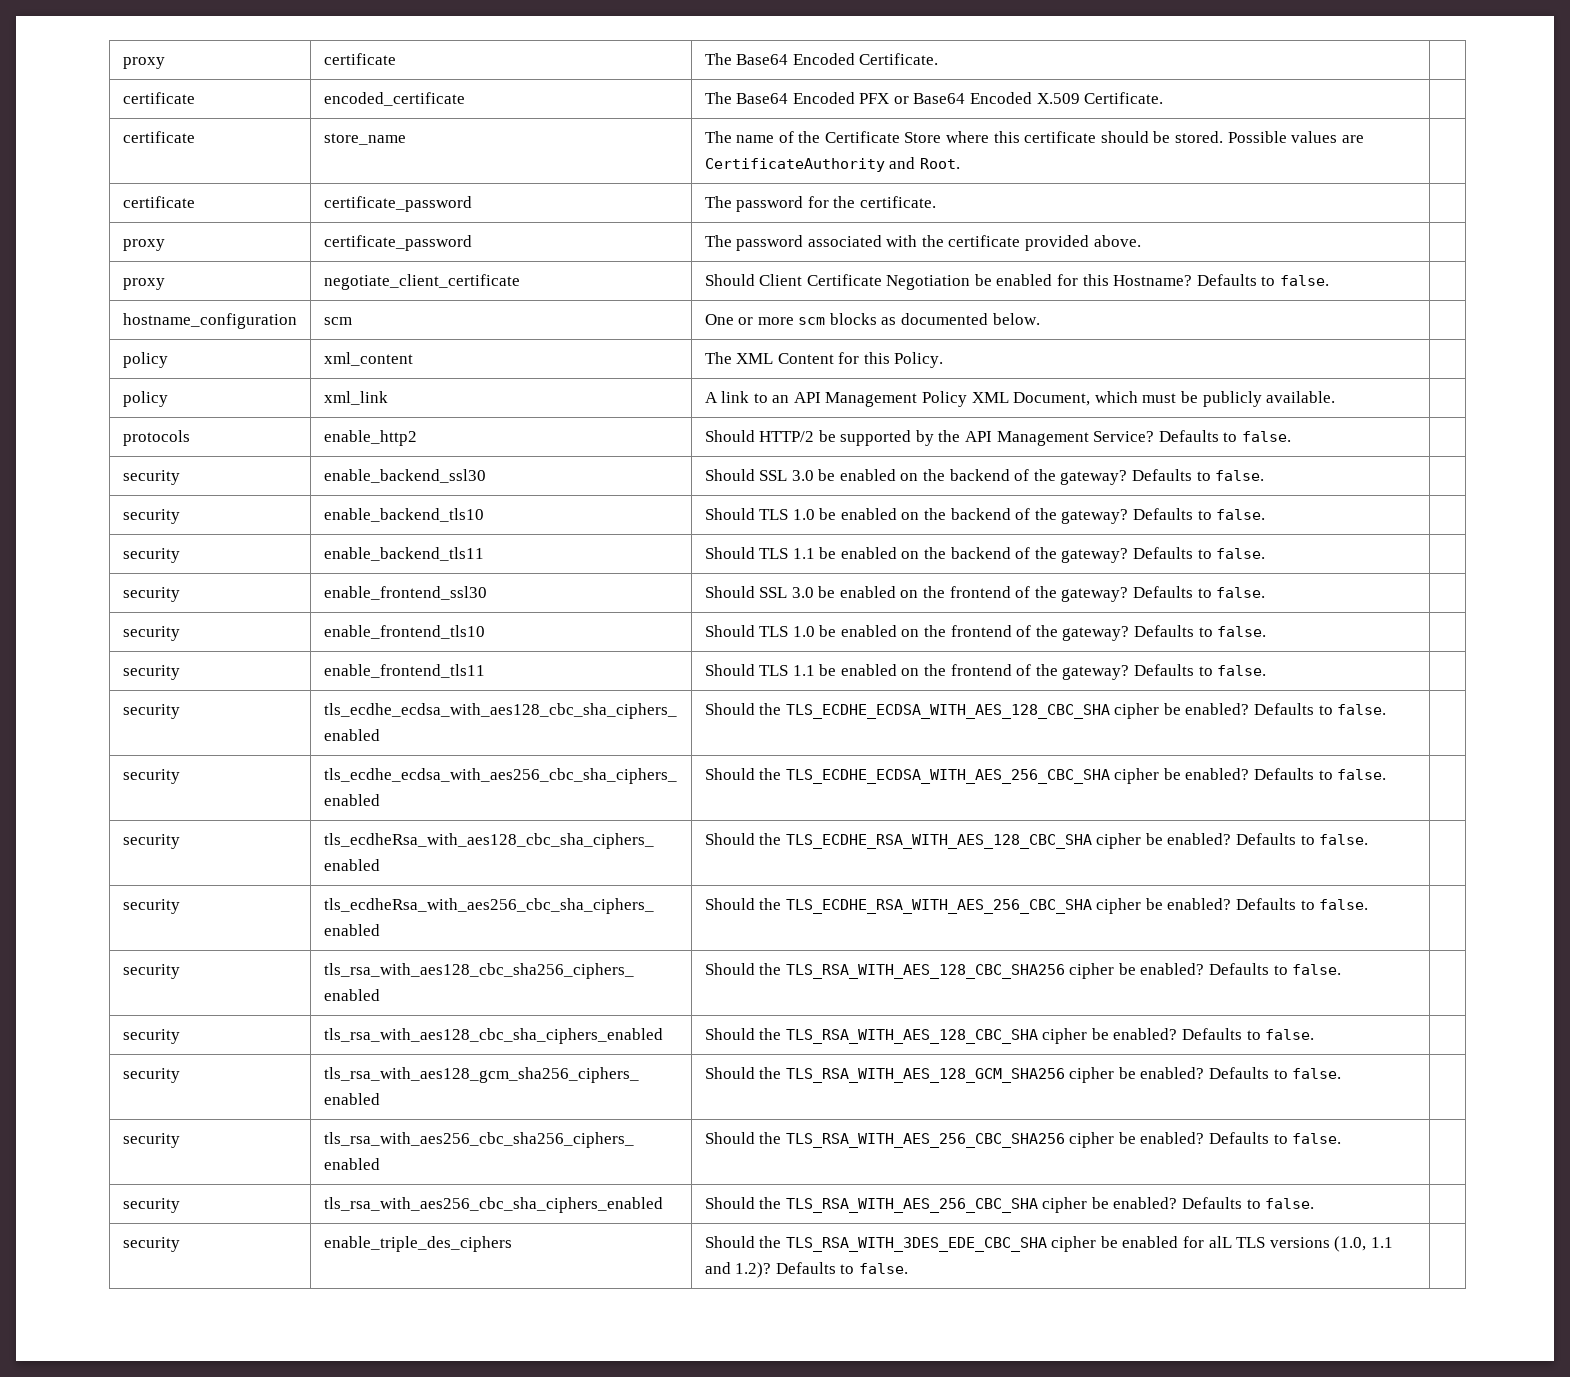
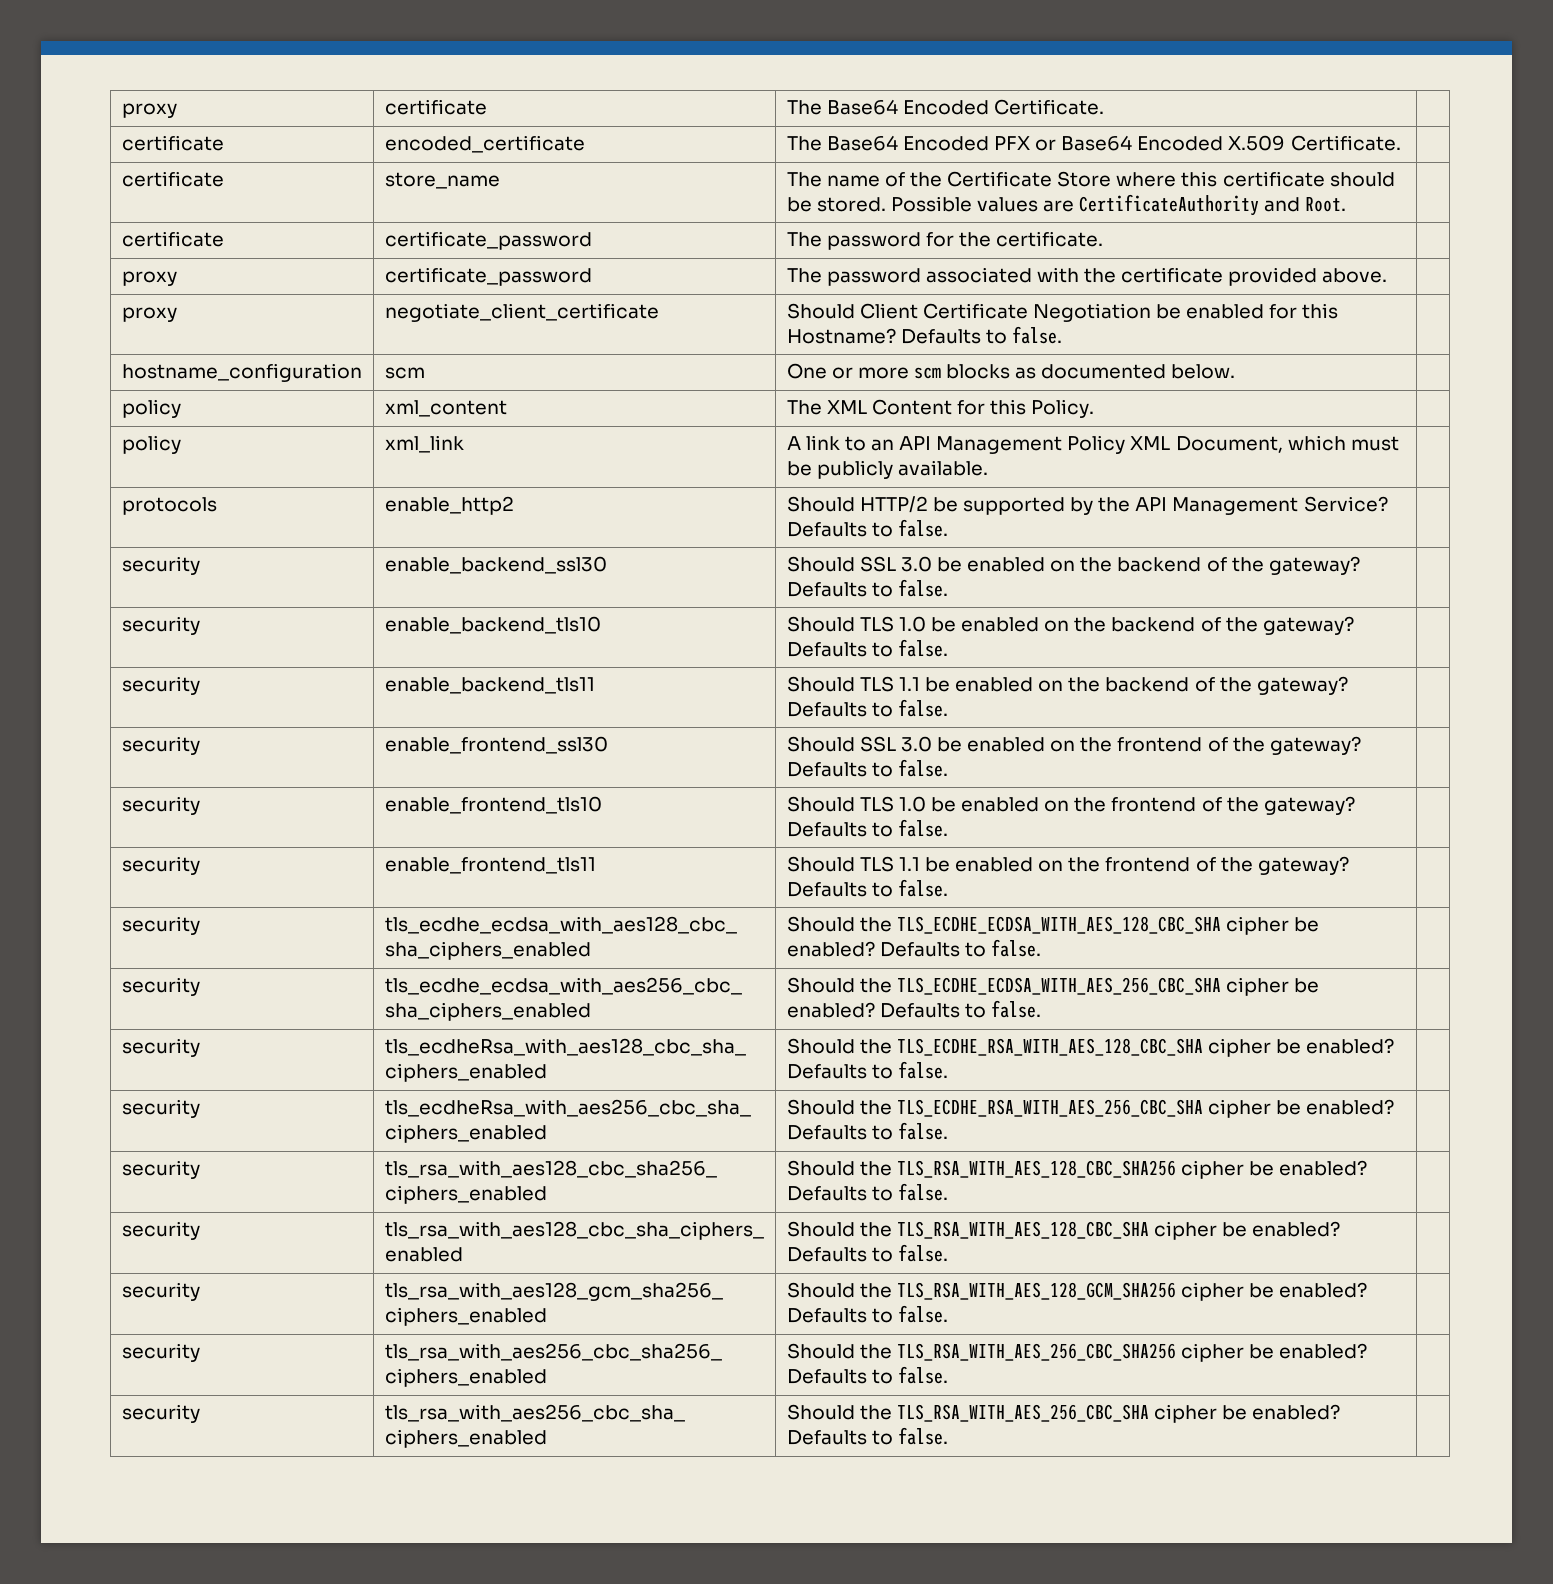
- security | enable_triple_des_ciphers | Should the TLS_RSA_WITH_3DES_EDE_CBC_SHA cipher be enabled for alL TLS versions (1.0, 1.1 and 1.2)? Defaults to false. |

